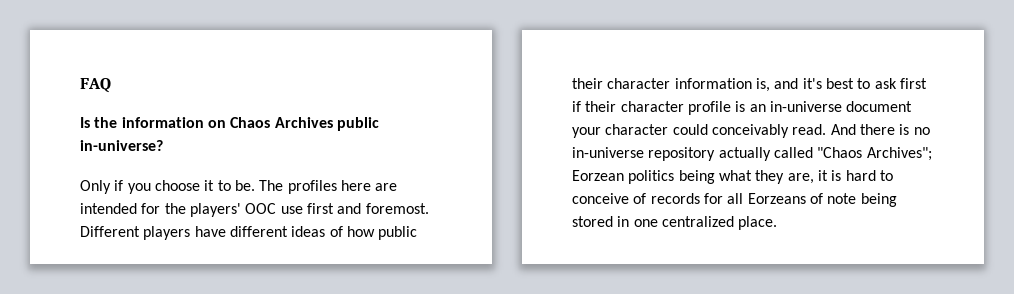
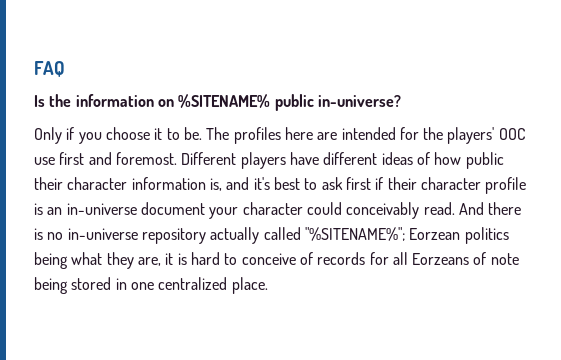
- Is the information on Chaos Archives public in-universe?
+ Is the information on %SITENAME% public in-universe?
- And there is no in-universe repository actually called "Chaos Archives"; Eorzean politics being what they are, it is hard to conceive of records for all Eorzeans of note being stored in one centralized place.
+ And there is no in-universe repository actually called "%SITENAME%"; Eorzean politics being what they are, it is hard to conceive of records for all Eorzeans of note being stored in one centralized place.

